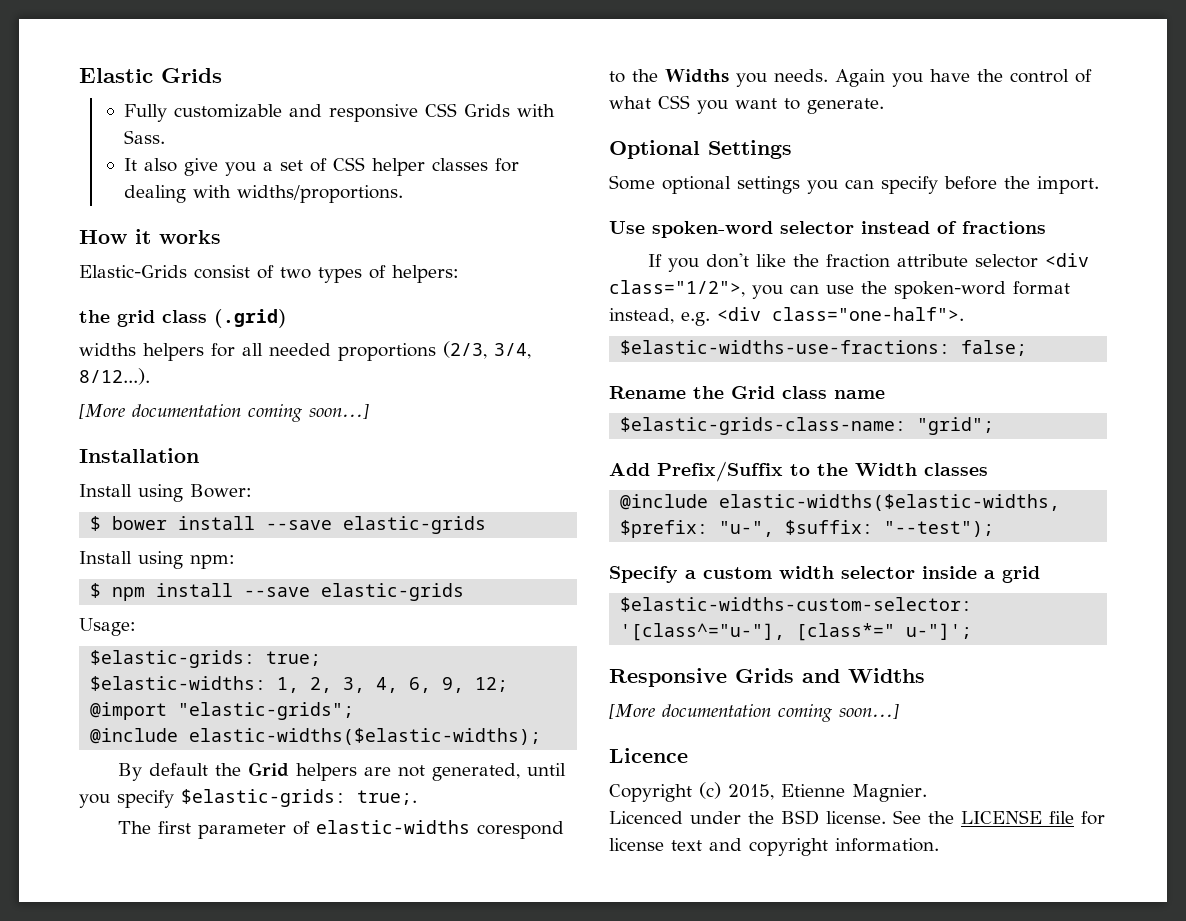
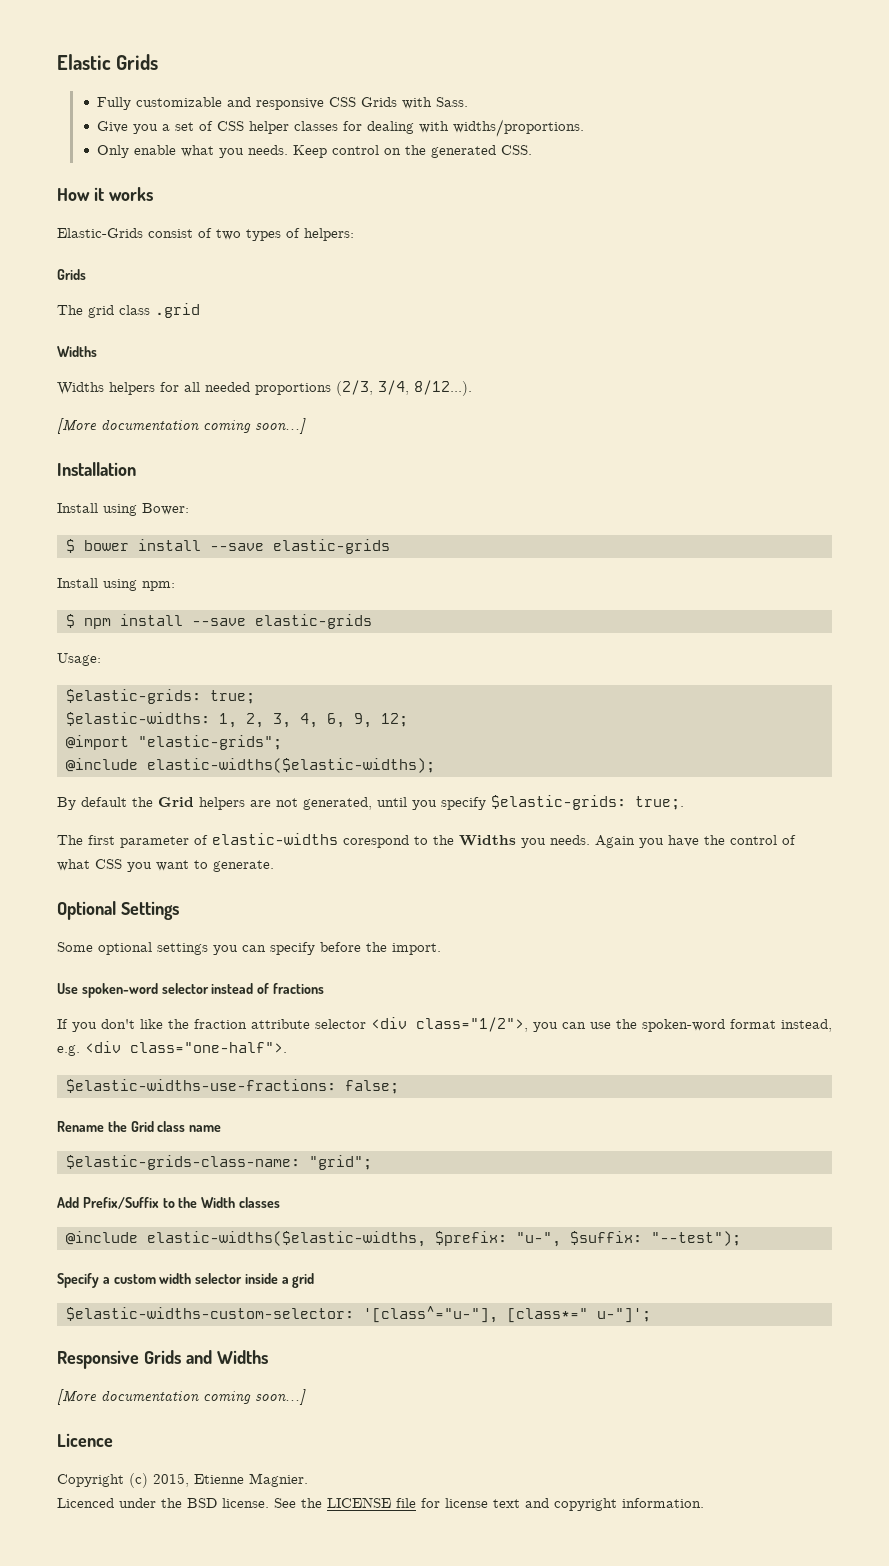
- It also give you a set of CSS helper classes for dealing with widths/proportions.
+ Give you a set of CSS helper classes for dealing with widths/proportions.
+ Only enable what you needs. Keep control on the generated CSS.
  Elastic-Grids consist of two types of helpers:
- the grid class (.grid)
- widths helpers for all needed proportions (2/3, 3/4, 8/12...).
+ Grids
+ The grid class .grid
+ Widths
+ Widths helpers for all needed proportions (2/3, 3/4, 8/12...).

